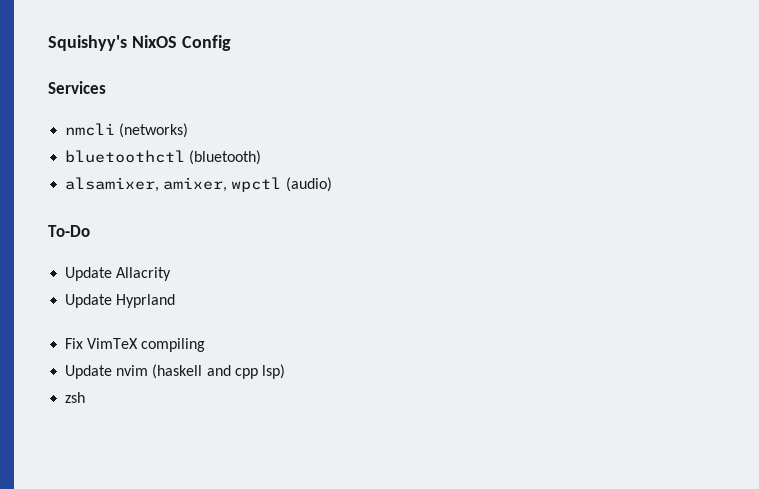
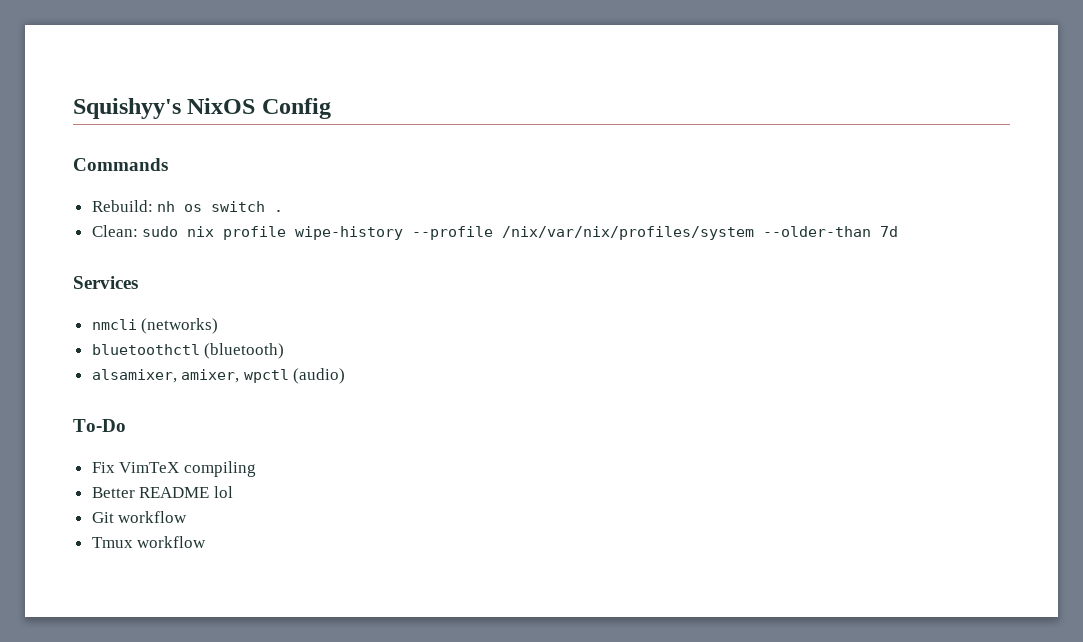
+ Commands
+ Rebuild: nh os switch .
+ Clean: sudo nix profile wipe-history --profile /nix/var/nix/profiles/system --older-than 7d
- Update Allacrity
- Update Hyprland
- Update nvim (haskell and cpp lsp)
- zsh
+ Better README lol
+ Git workflow
+ Tmux workflow

